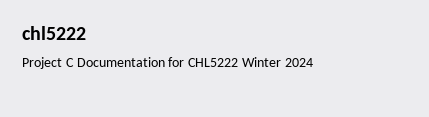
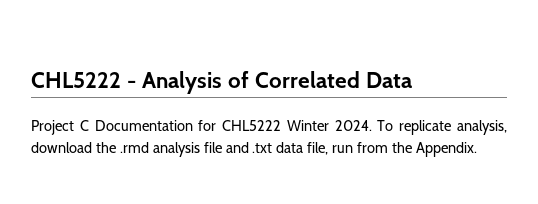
- chl5222
+ CHL5222 - Analysis of Correlated Data
- Project C Documentation for CHL5222 Winter 2024
+ Project C Documentation for CHL5222 Winter 2024. To replicate analysis, download the .rmd analysis file and .txt data file, run from the Appendix.

